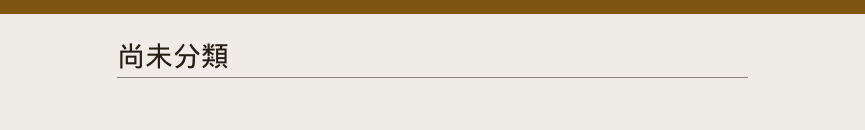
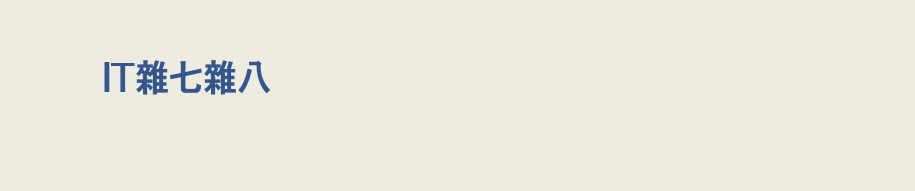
- 尚未分類
+ IT雜七雜八

